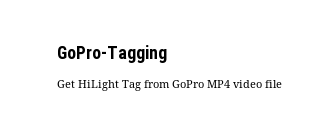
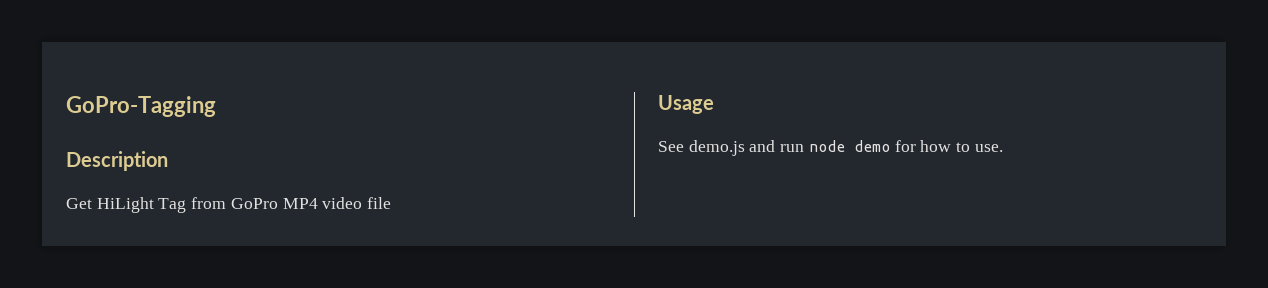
+ Description
+ Usage
+ See demo.js and run node demo for how to use.

